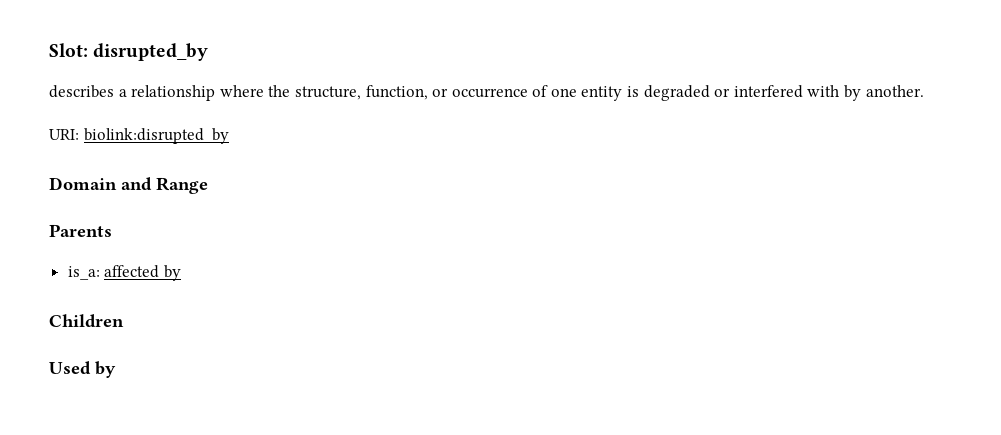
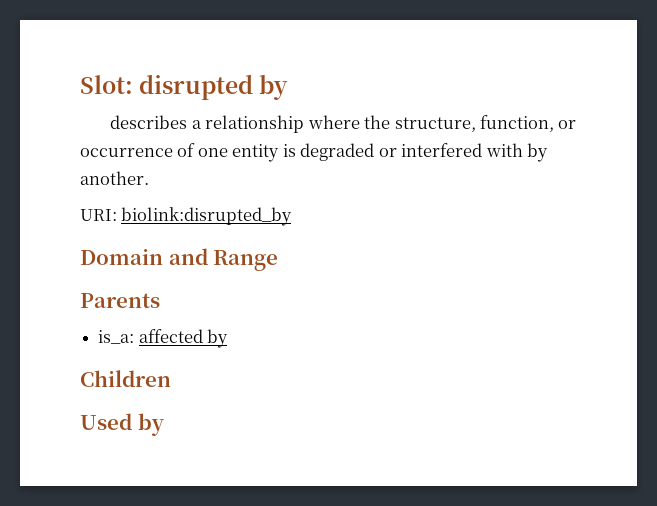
- Slot: disrupted_by
+ Slot: disrupted by

